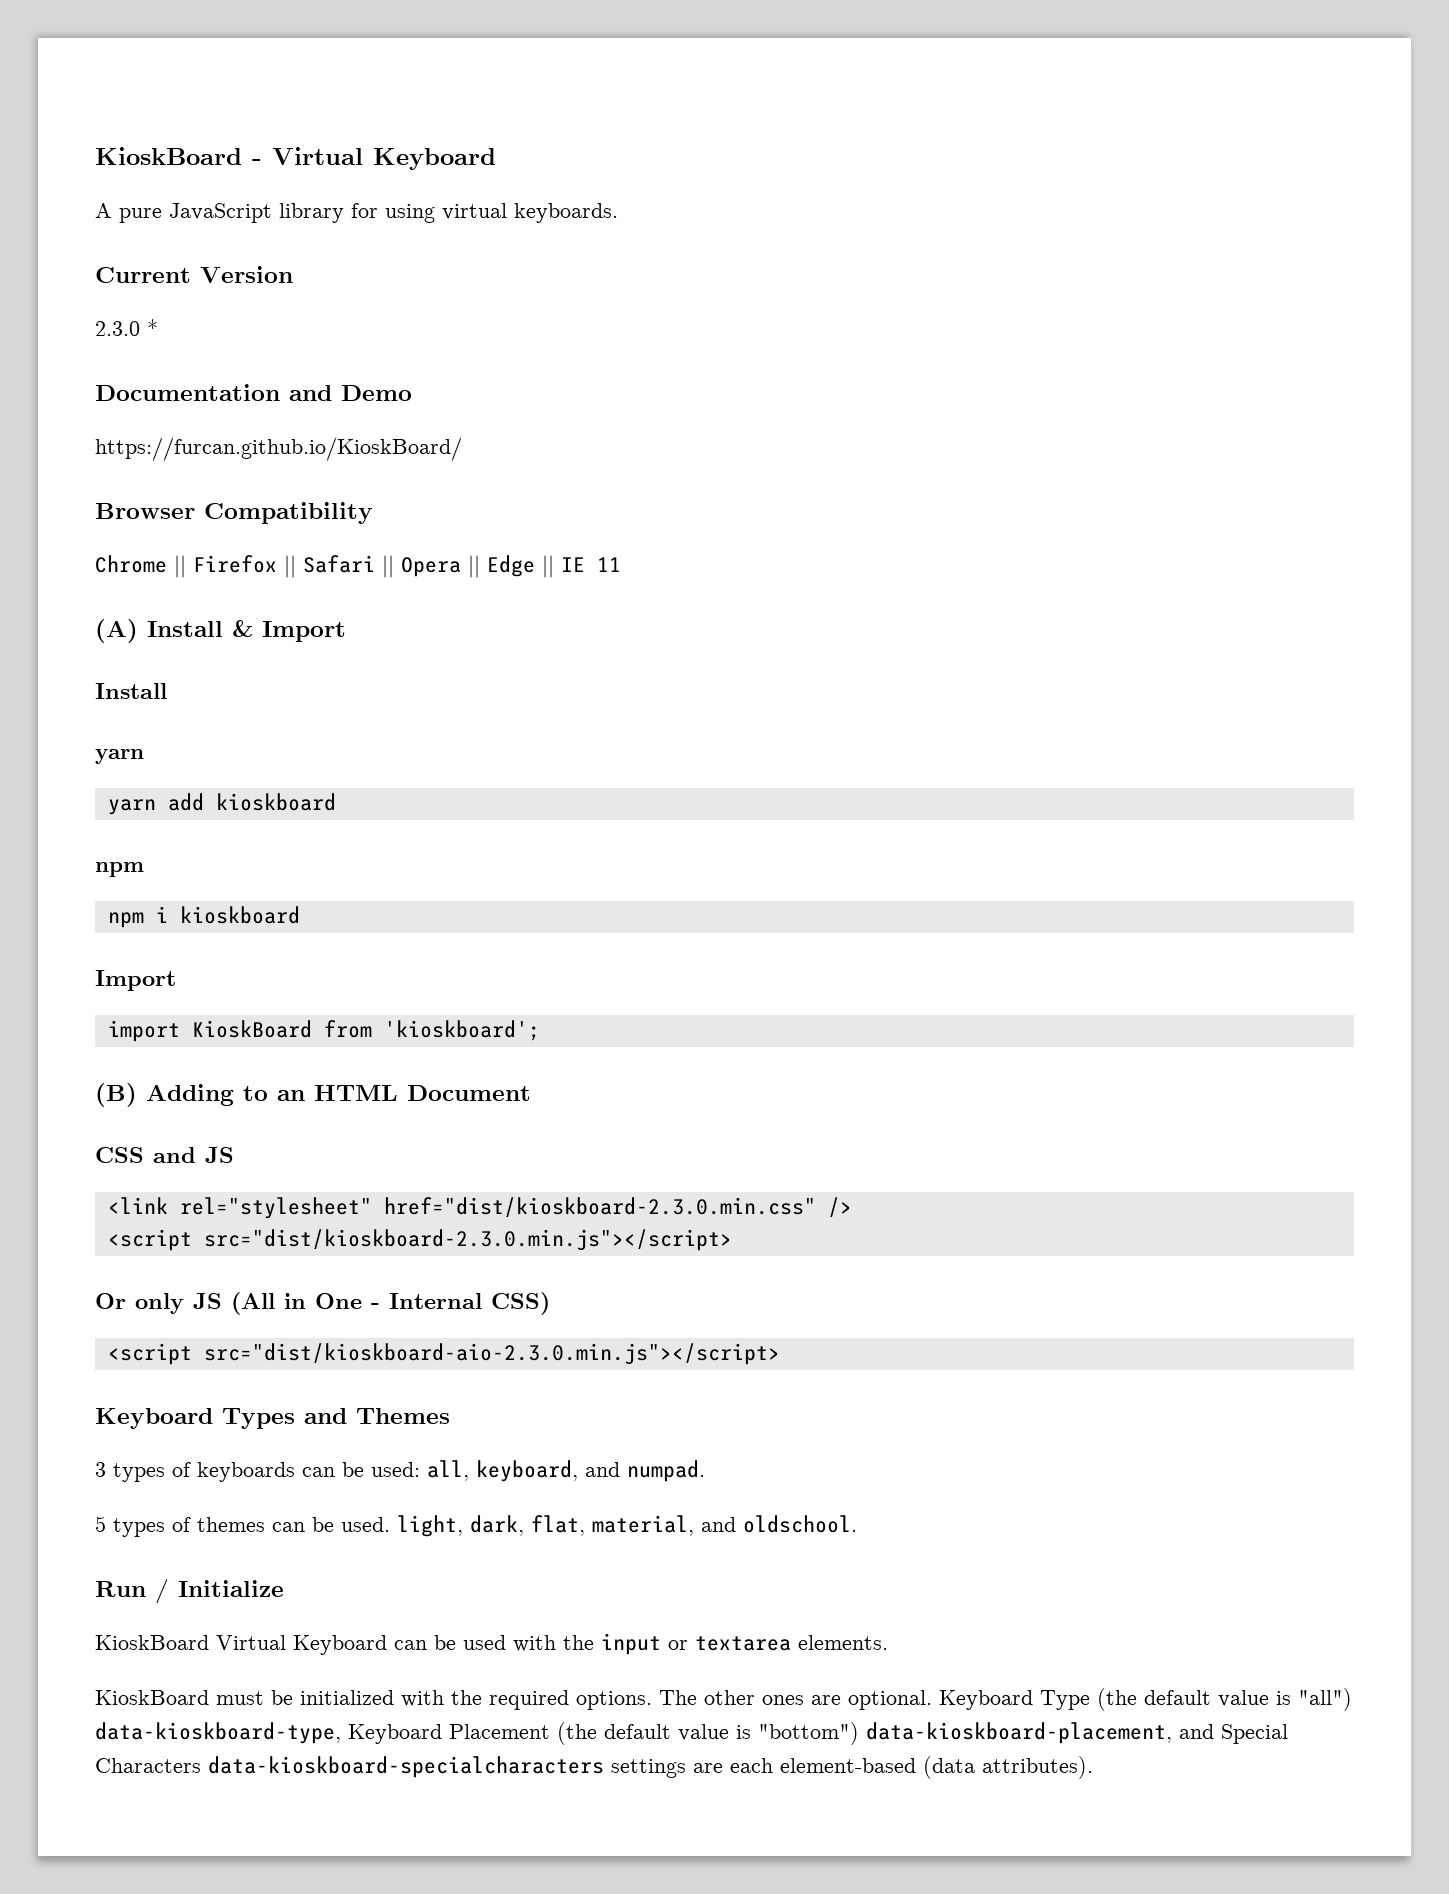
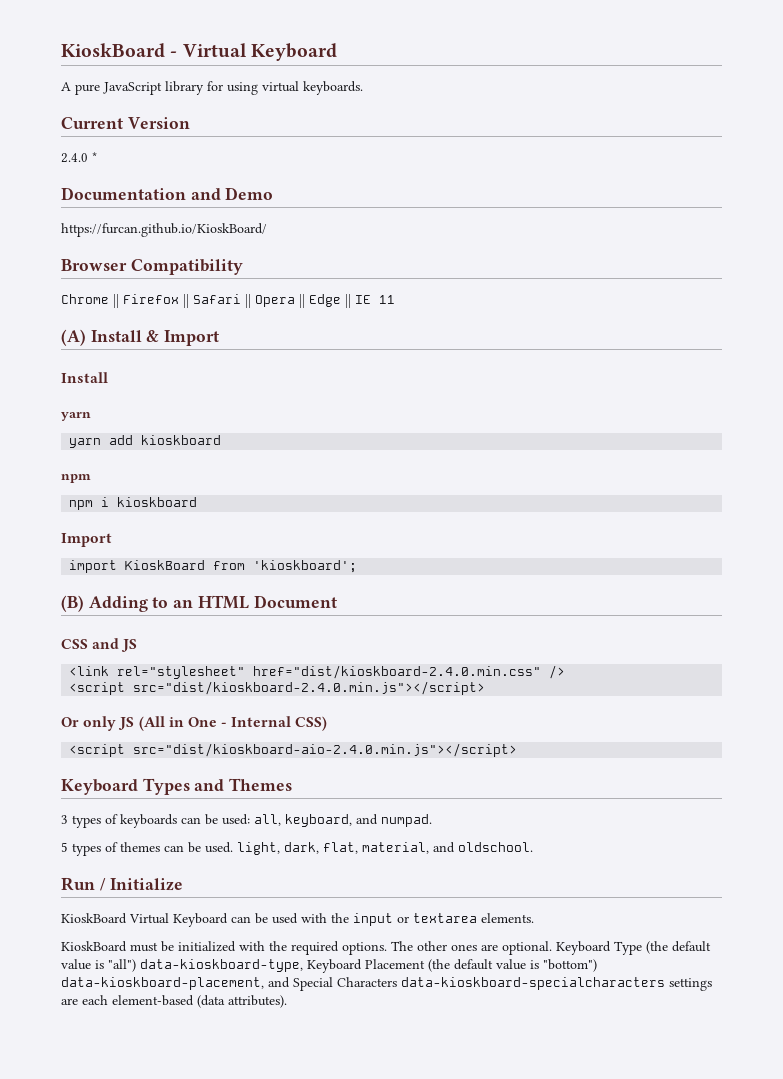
- 2.3.0 *
+ 2.4.0 *
- <link rel="stylesheet" href="dist/kioskboard-2.3.0.min.css" />
+ <link rel="stylesheet" href="dist/kioskboard-2.4.0.min.css" />
- <script src="dist/kioskboard-2.3.0.min.js"></script>
+ <script src="dist/kioskboard-2.4.0.min.js"></script>
- <script src="dist/kioskboard-aio-2.3.0.min.js"></script>
+ <script src="dist/kioskboard-aio-2.4.0.min.js"></script>

